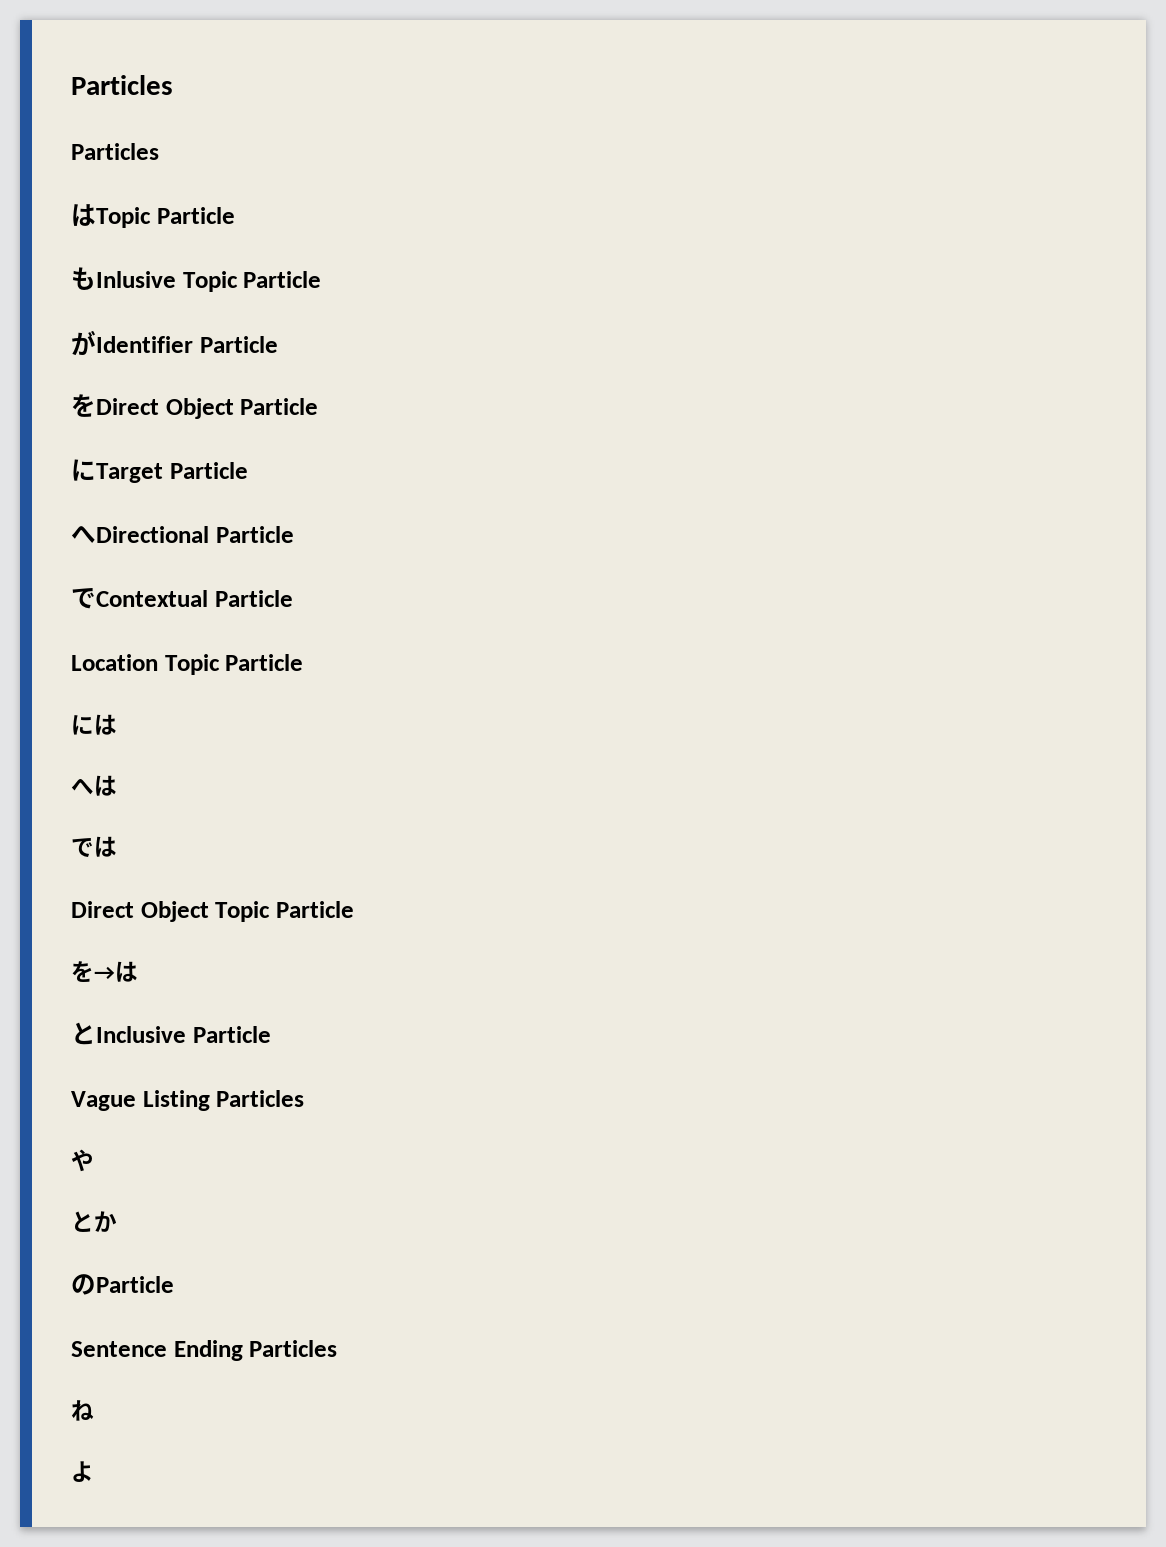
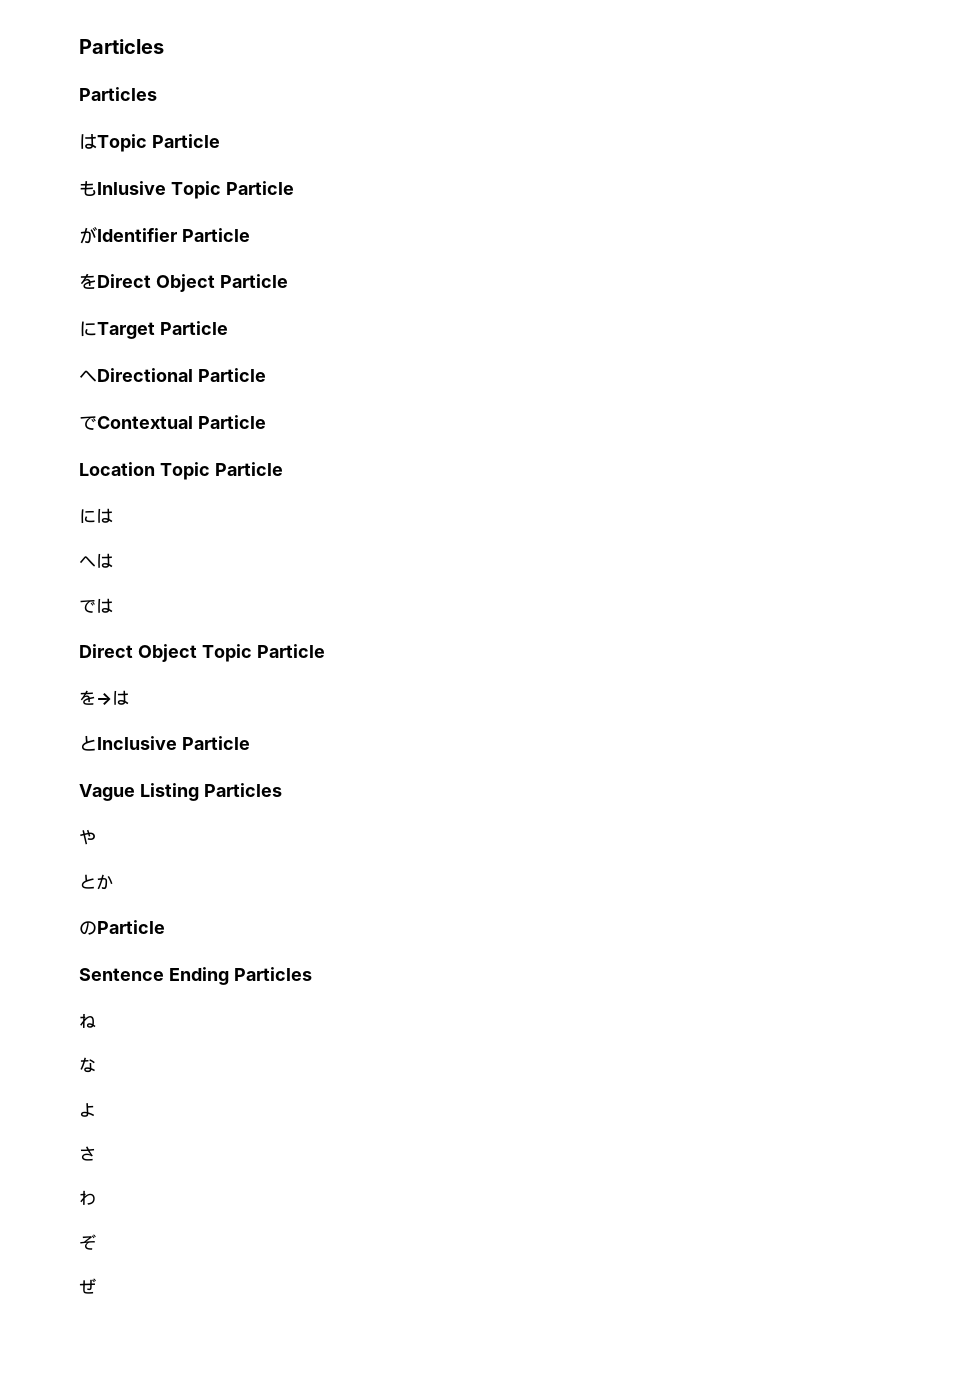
+ な
+ さ
+ わ
+ ぞ
+ ぜ

